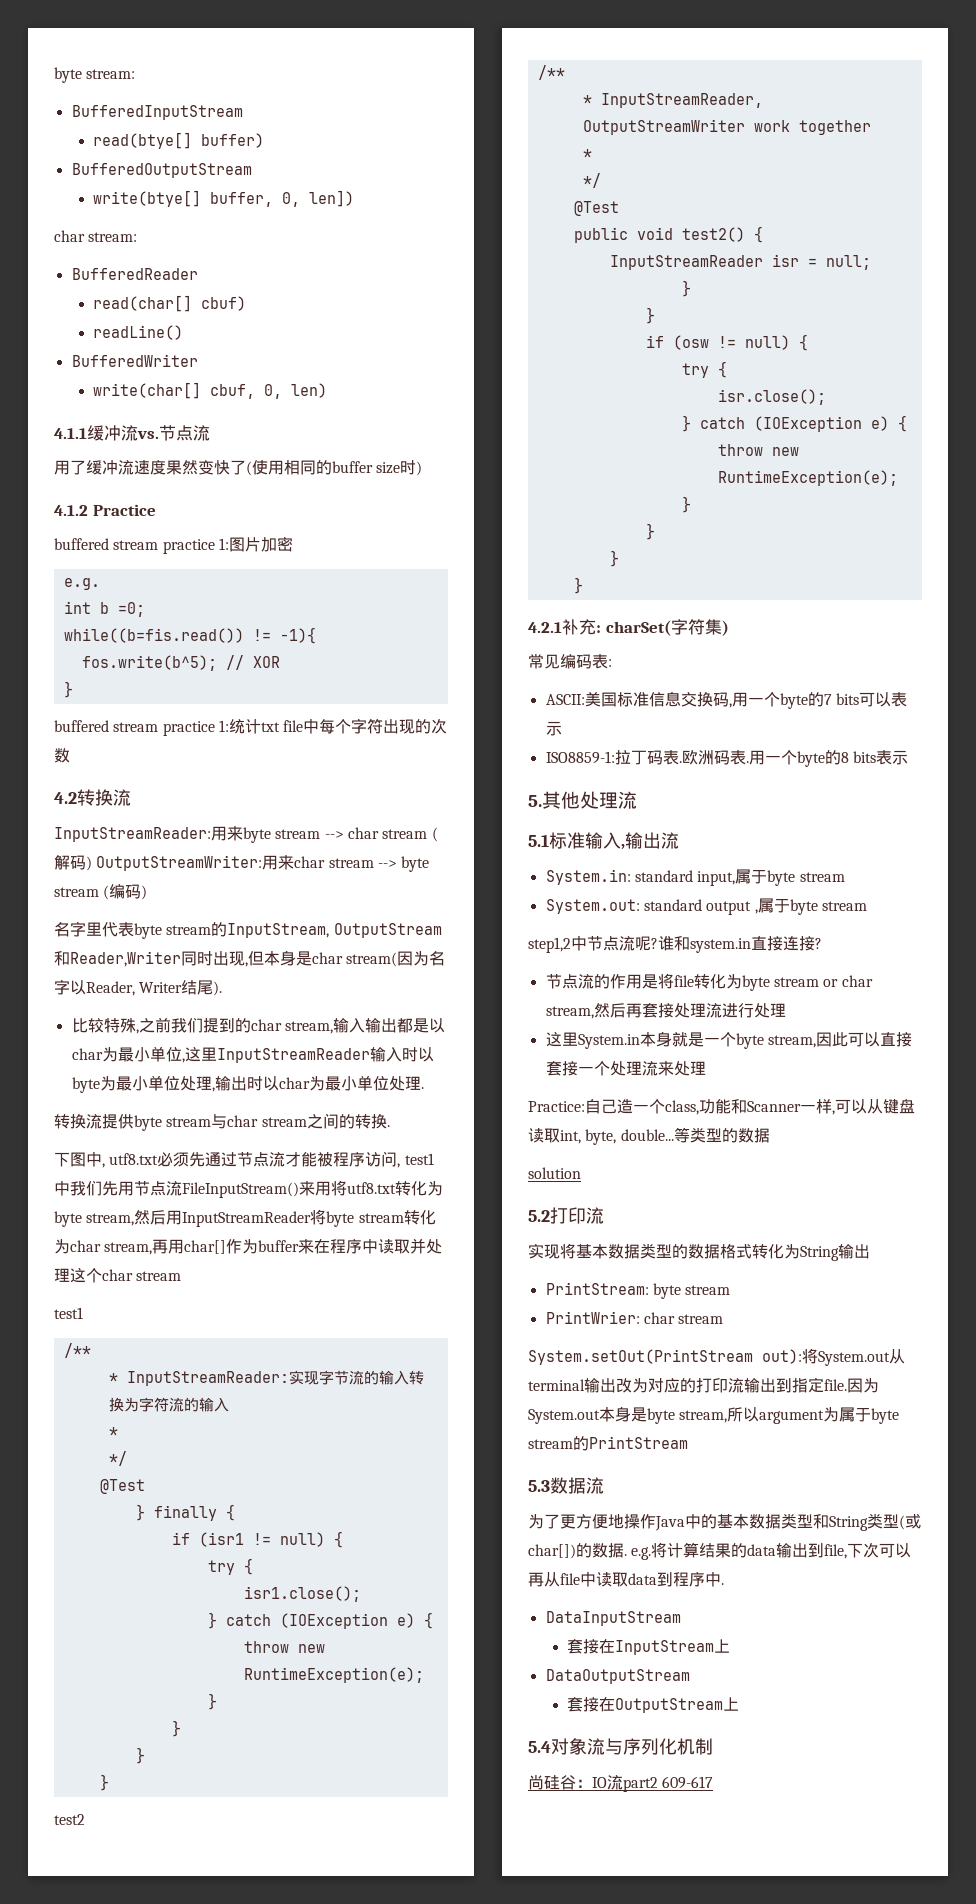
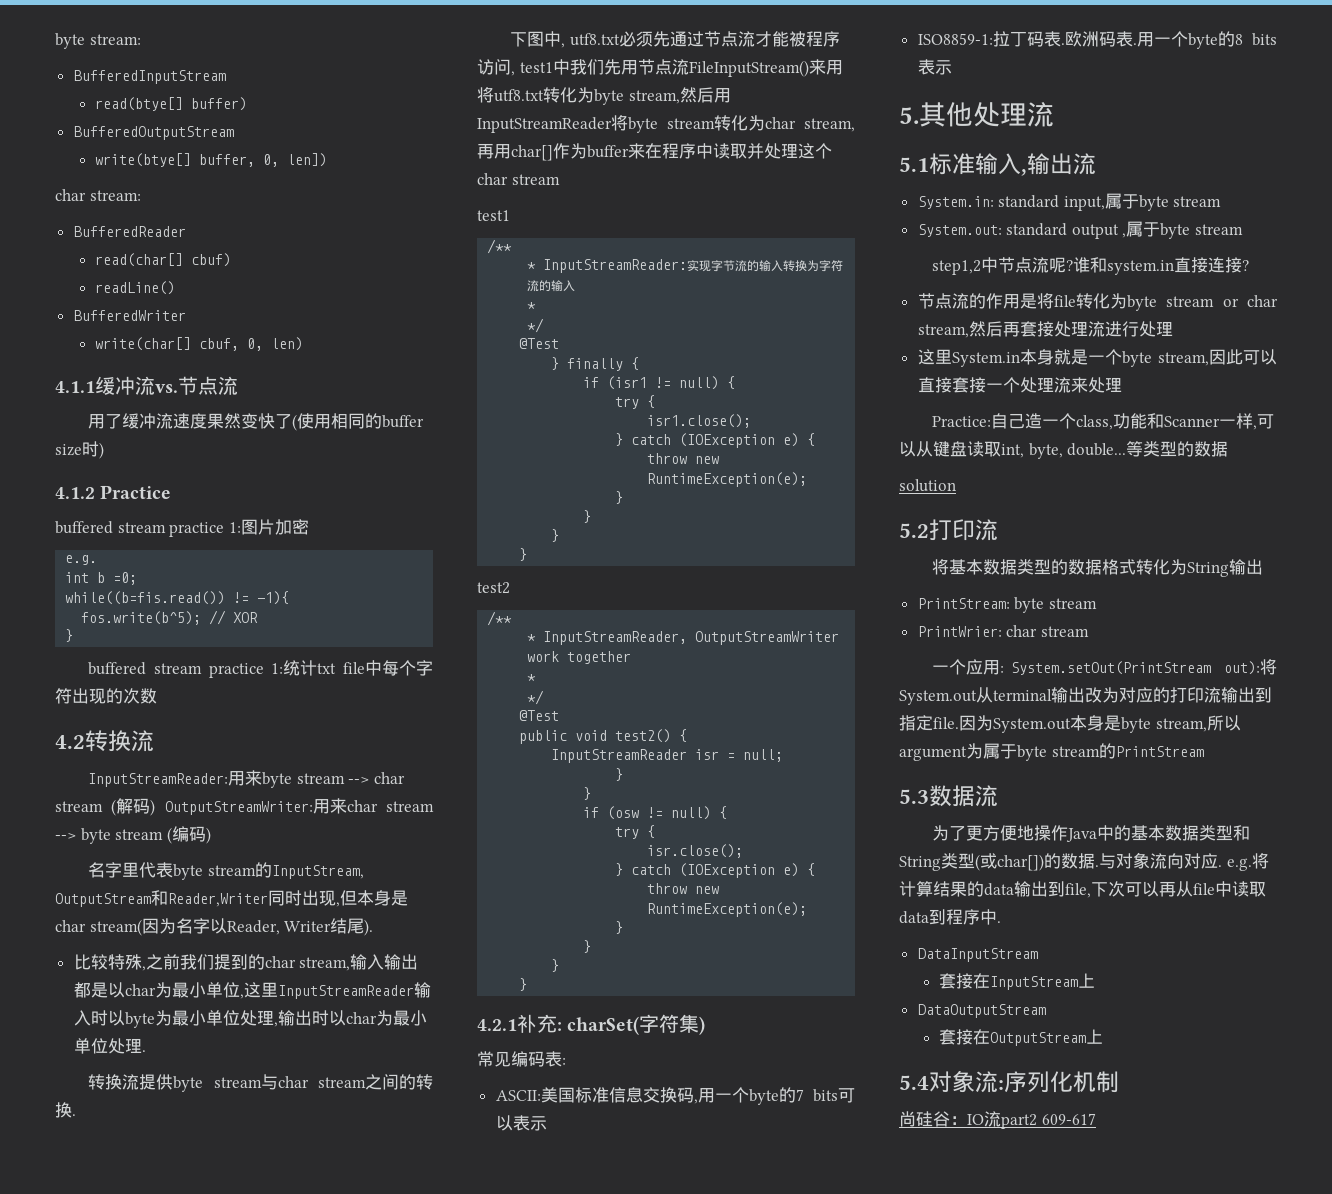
- 实现将基本数据类型的数据格式转化为String输出
+ 将基本数据类型的数据格式转化为String输出
- System.setOut(PrintStream out):将System.out从terminal输出改为对应的打印流输出到指定file.
+ 一个应用: System.setOut(PrintStream out):将System.out从terminal输出改为对应的打印流输出到指定file.
- 为了更方便地操作Java中的基本数据类型和String类型(或char[])的数据. e.g.将计算结果的data输出到file,下次可以再从file中读取data到程序中.
+ 为了更方便地操作Java中的基本数据类型和String类型(或char[])的数据.与对象流向对应. e.g.将计算结果的data输出到file,下次可以再从file中读取data到程序中.
- 5.4对象流与序列化机制
+ 5.4对象流:序列化机制

